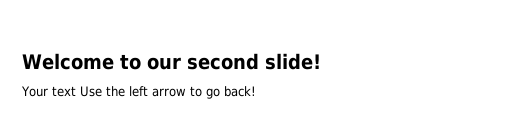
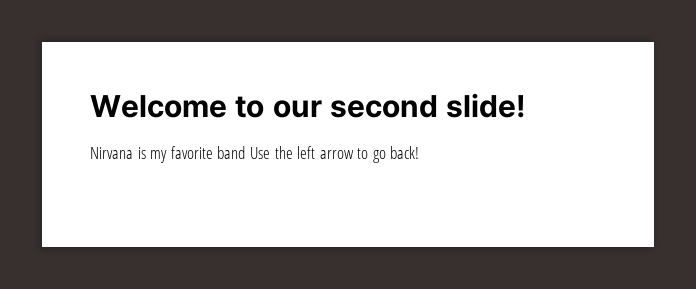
- Your text Use the left arrow to go back!
+ Nirvana is my favorite band Use the left arrow to go back!

